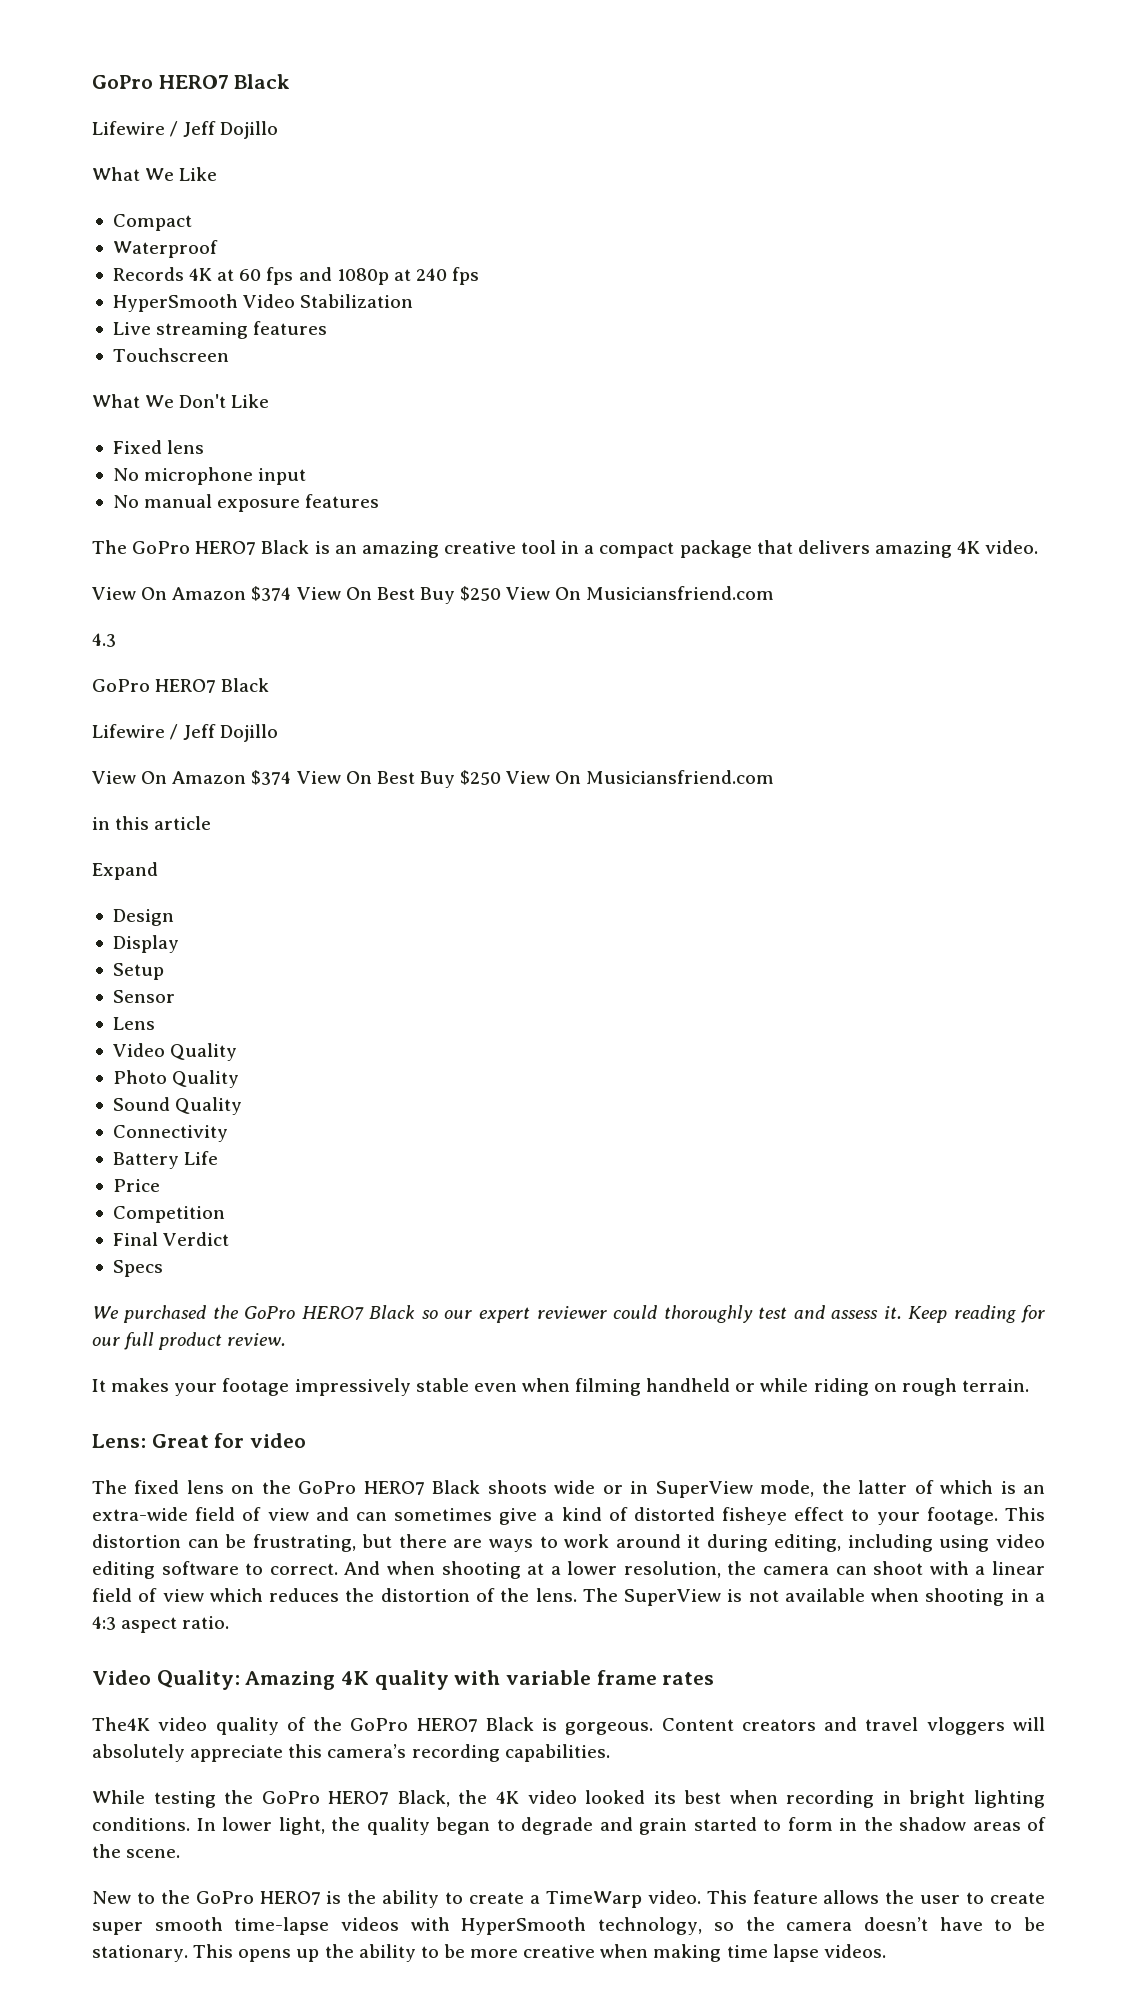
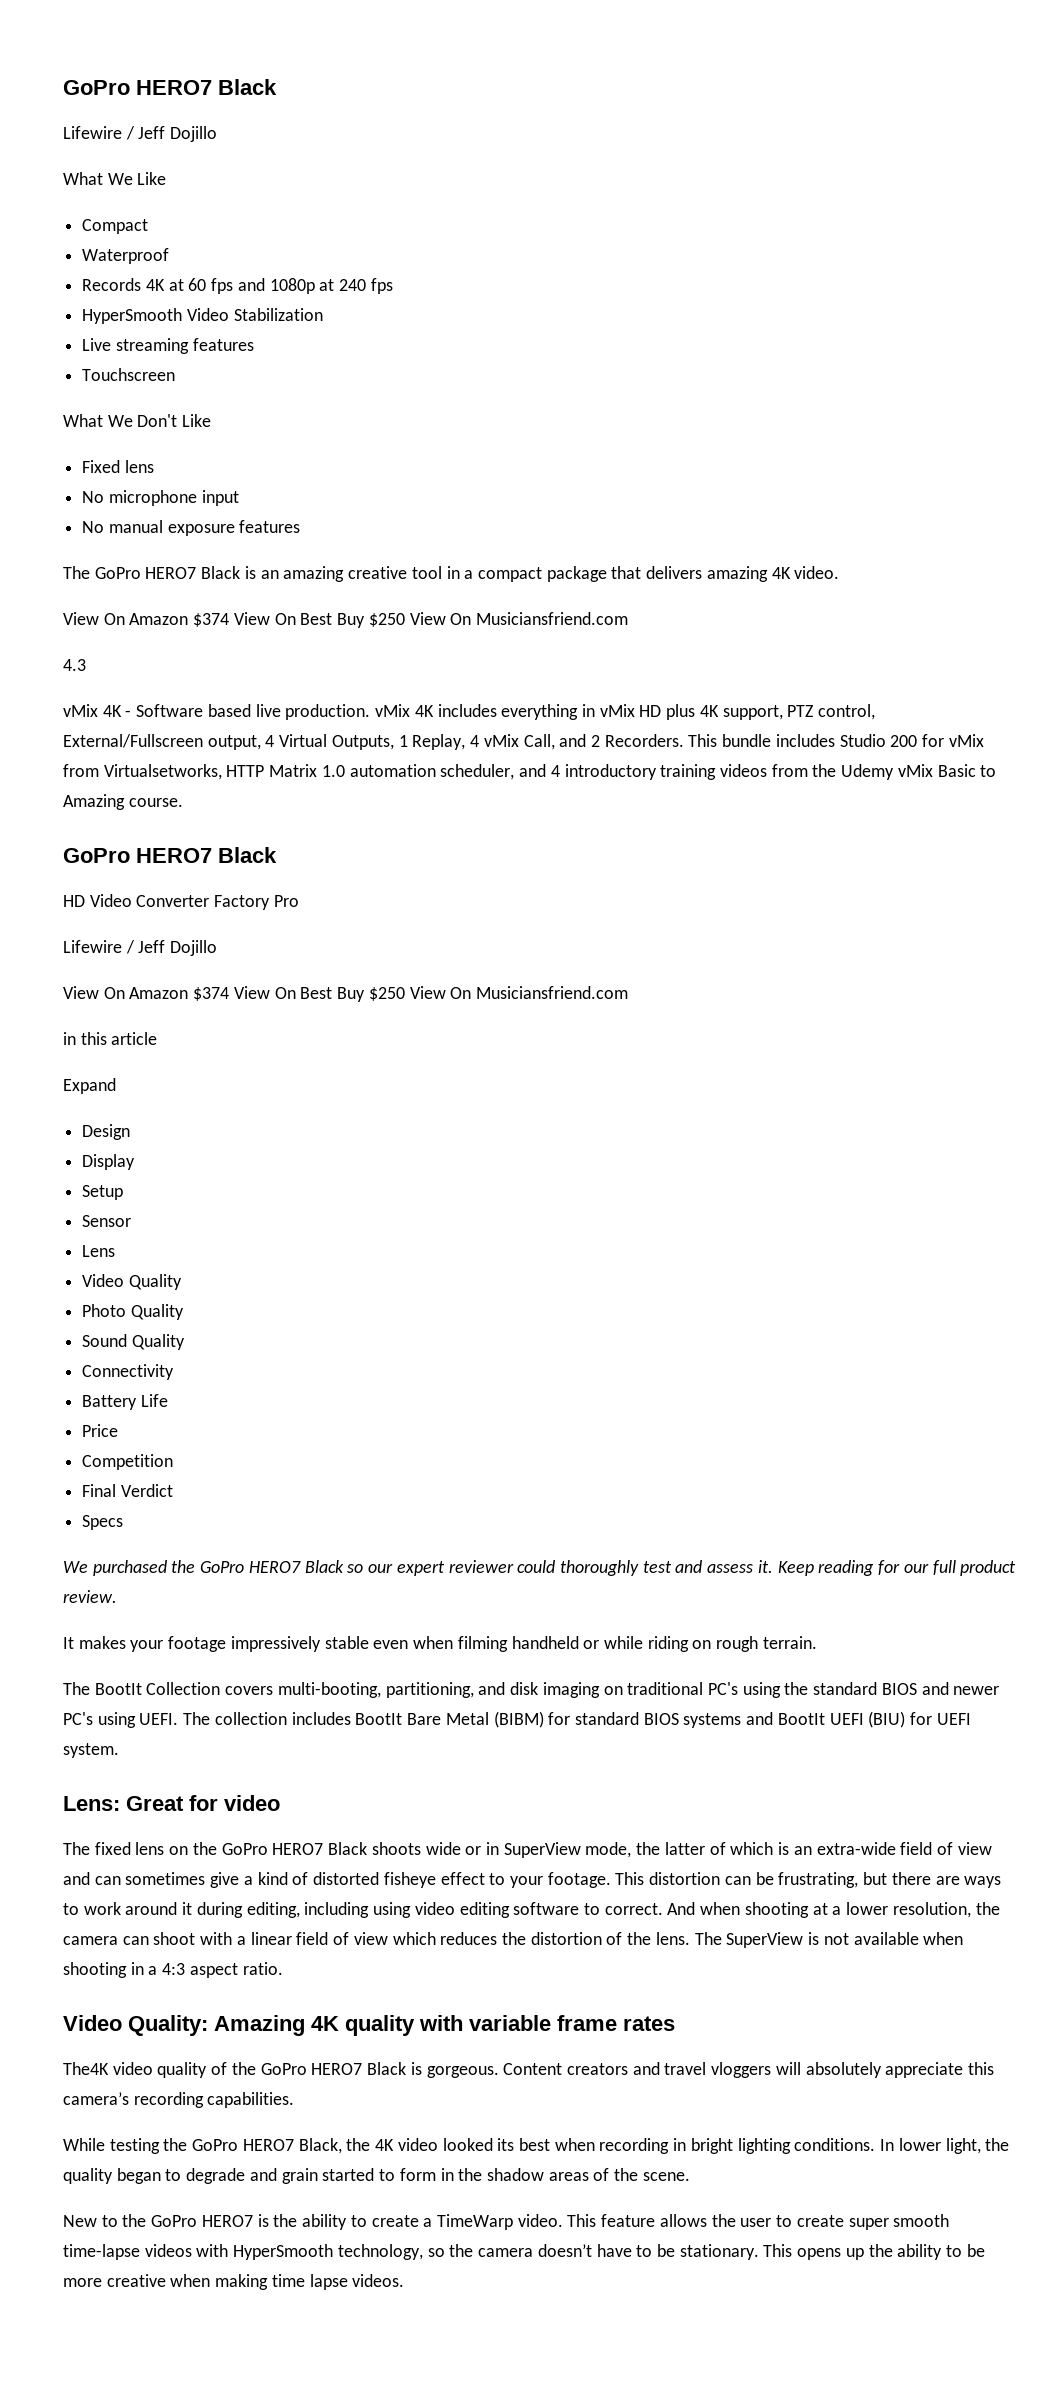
  4.3
+ vMix 4K - Software based live production. vMix 4K includes everything in vMix HD plus 4K support, PTZ control, External/Fullscreen output, 4 Virtual Outputs, 1 Replay, 4 vMix Call, and 2 Recorders. This bundle includes Studio 200 for vMix from Virtualsetworks, HTTP Matrix 1.0 automation scheduler, and 4 introductory training videos from the Udemy vMix Basic to Amazing course.
  GoPro HERO7 Black
+ HD Video Converter Factory Pro
+ The BootIt Collection covers multi-booting, partitioning, and disk imaging on traditional PC's using the standard BIOS and newer PC's using UEFI. The collection includes BootIt Bare Metal (BIBM) for standard BIOS systems and BootIt UEFI (BIU) for UEFI system.

